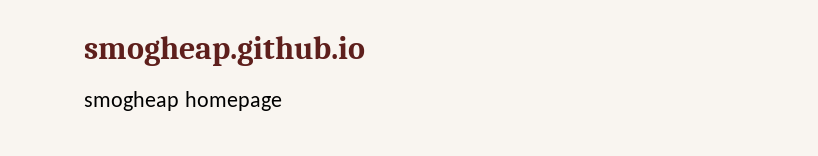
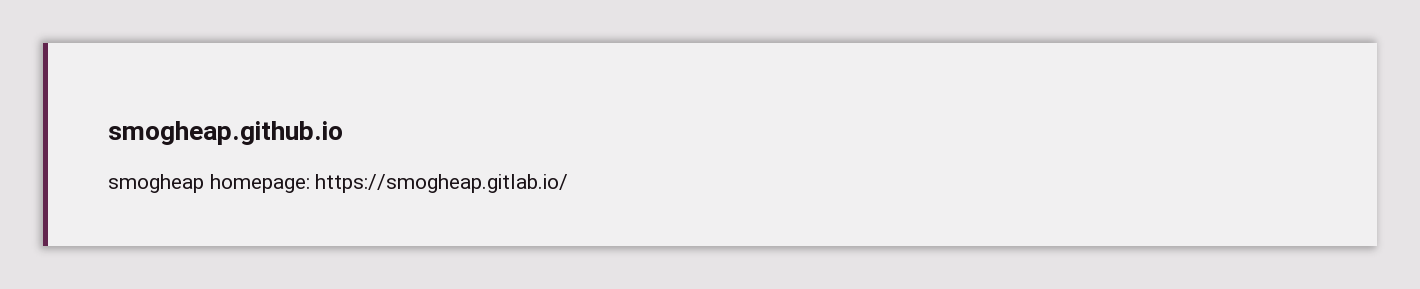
- smogheap homepage
+ smogheap homepage: https://smogheap.gitlab.io/

